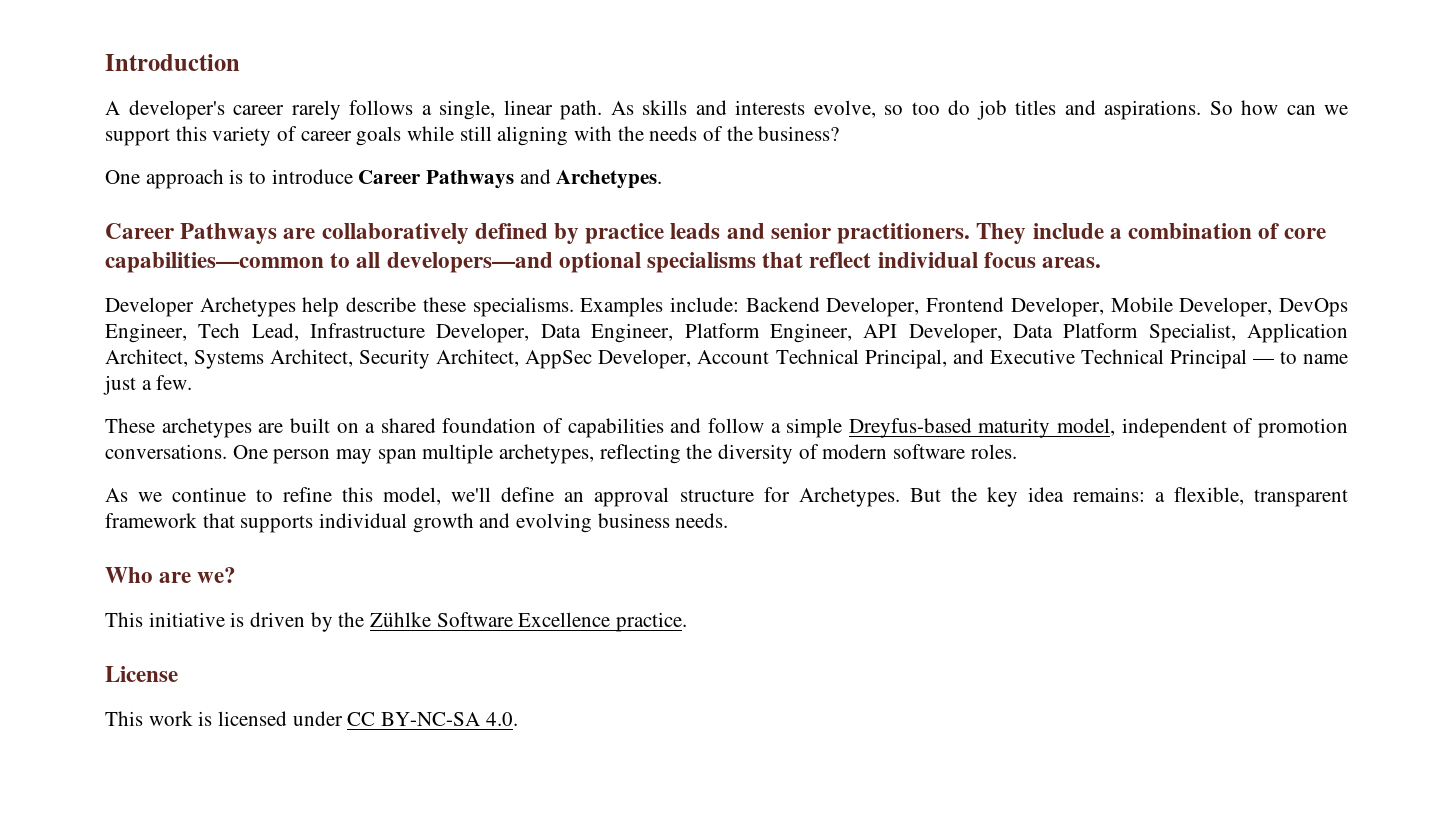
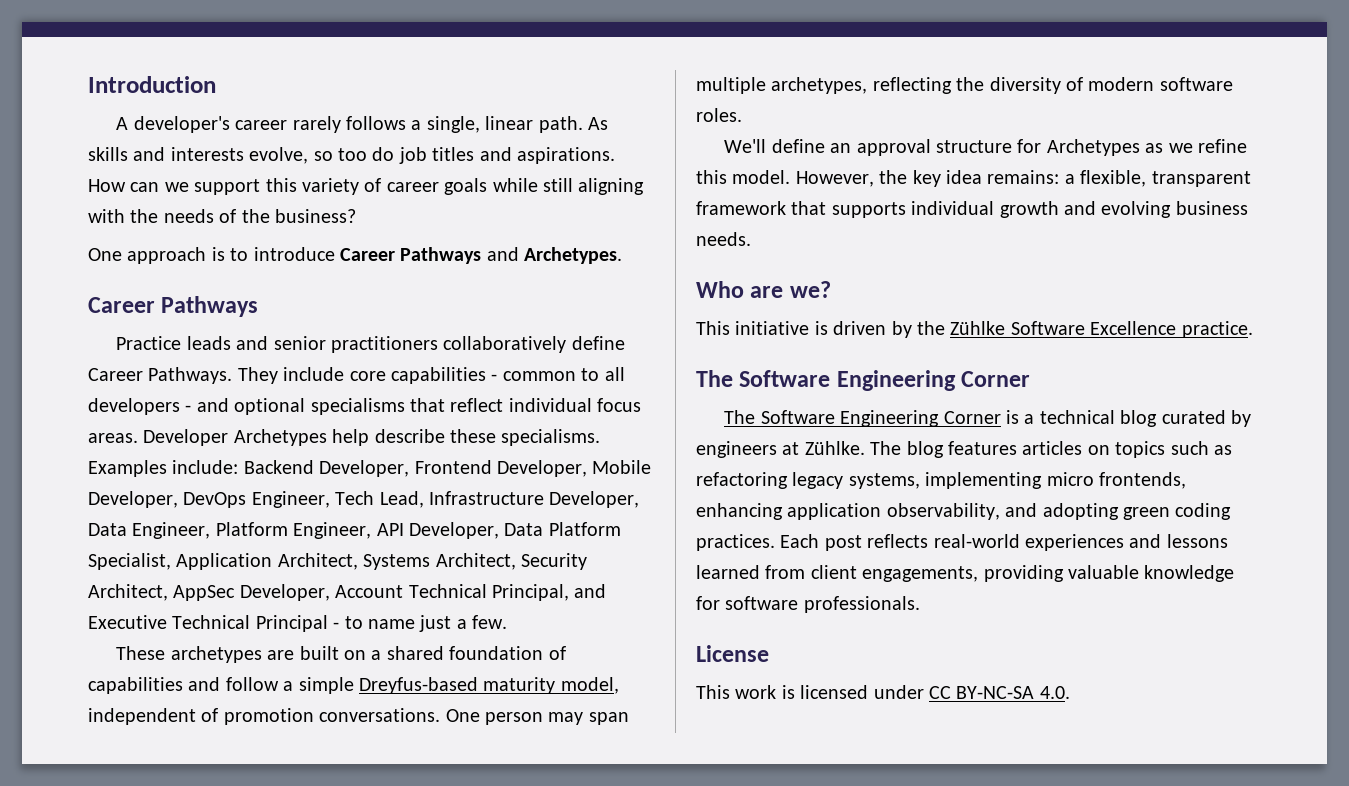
- So how can we support this variety of career goals while still aligning with the needs of the business?
+ How can we support this variety of career goals while still aligning with the needs of the business?
  One approach is to introduce Career Pathways and Archetypes.
- Career Pathways are collaboratively defined by practice leads and senior practitioners. They include a combination of core capabilities—common to all developers—and optional specialisms that reflect individual focus areas.
- Developer Archetypes help describe these specialisms.
+ Career Pathways
+ Practice leads and senior practitioners collaboratively define Career Pathways. They include core capabilities - common to all developers - and optional specialisms that reflect individual focus areas. Developer Archetypes help describe these specialisms.
- Examples include: Backend Developer, Frontend Developer, Mobile Developer, DevOps Engineer, Tech Lead, Infrastructure Developer, Data Engineer, Platform Engineer, API Developer, Data Platform Specialist, Application Architect, Systems Architect, Security Architect, AppSec Developer, Account Technical Principal, and Executive Technical Principal — to name just a few.
+ Examples include: Backend Developer, Frontend Developer, Mobile Developer, DevOps Engineer, Tech Lead, Infrastructure Developer, Data Engineer, Platform Engineer, API Developer, Data Platform Specialist, Application Architect, Systems Architect, Security Architect, AppSec Developer, Account Technical Principal, and Executive Technical Principal - to name just a few.
- As we continue to refine this model, we'll define an approval structure for Archetypes. But the key idea remains: a flexible, transparent framework that supports individual growth and evolving business needs.
+ We'll define an approval structure for Archetypes as we refine this model. However, the key idea remains: a flexible, transparent framework that supports individual growth and evolving business needs.
  This initiative is driven by the Zühlke Software Excellence practice.
+ The Software Engineering Corner
+ The Software Engineering Corner is a technical blog curated by engineers at Zühlke. The blog features articles on topics such as refactoring legacy systems, implementing micro frontends, enhancing application observability, and adopting green coding practices. Each post reflects real-world experiences and lessons learned from client engagements, providing valuable knowledge for software professionals.

